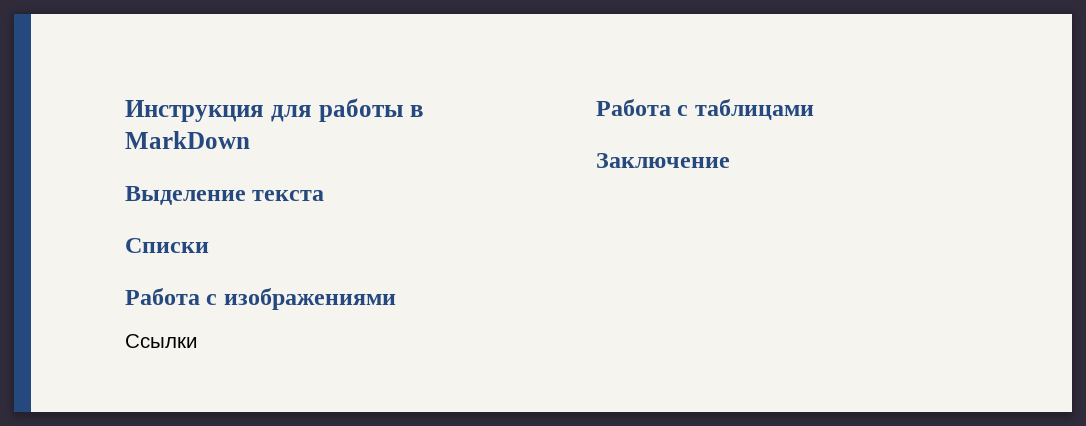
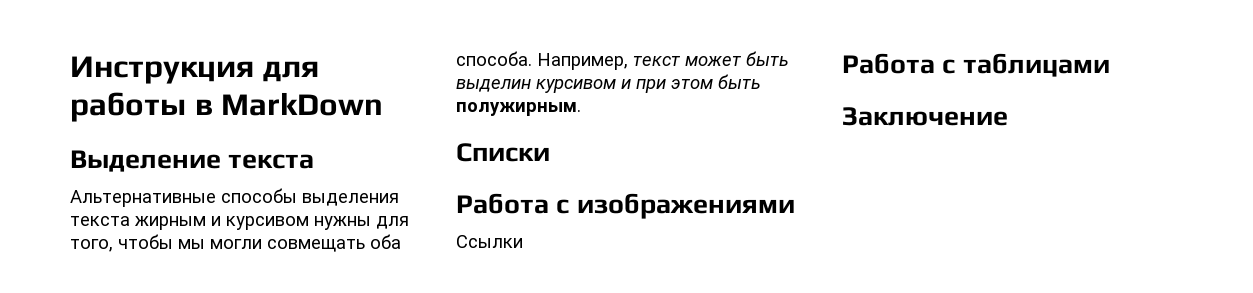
+ Альтернативные способы выделения текста жирным и курсивом нужны для того, чтобы мы могли совмещать оба способа. Например, текст может быть выделин курсивом и при этом быть полужирным.

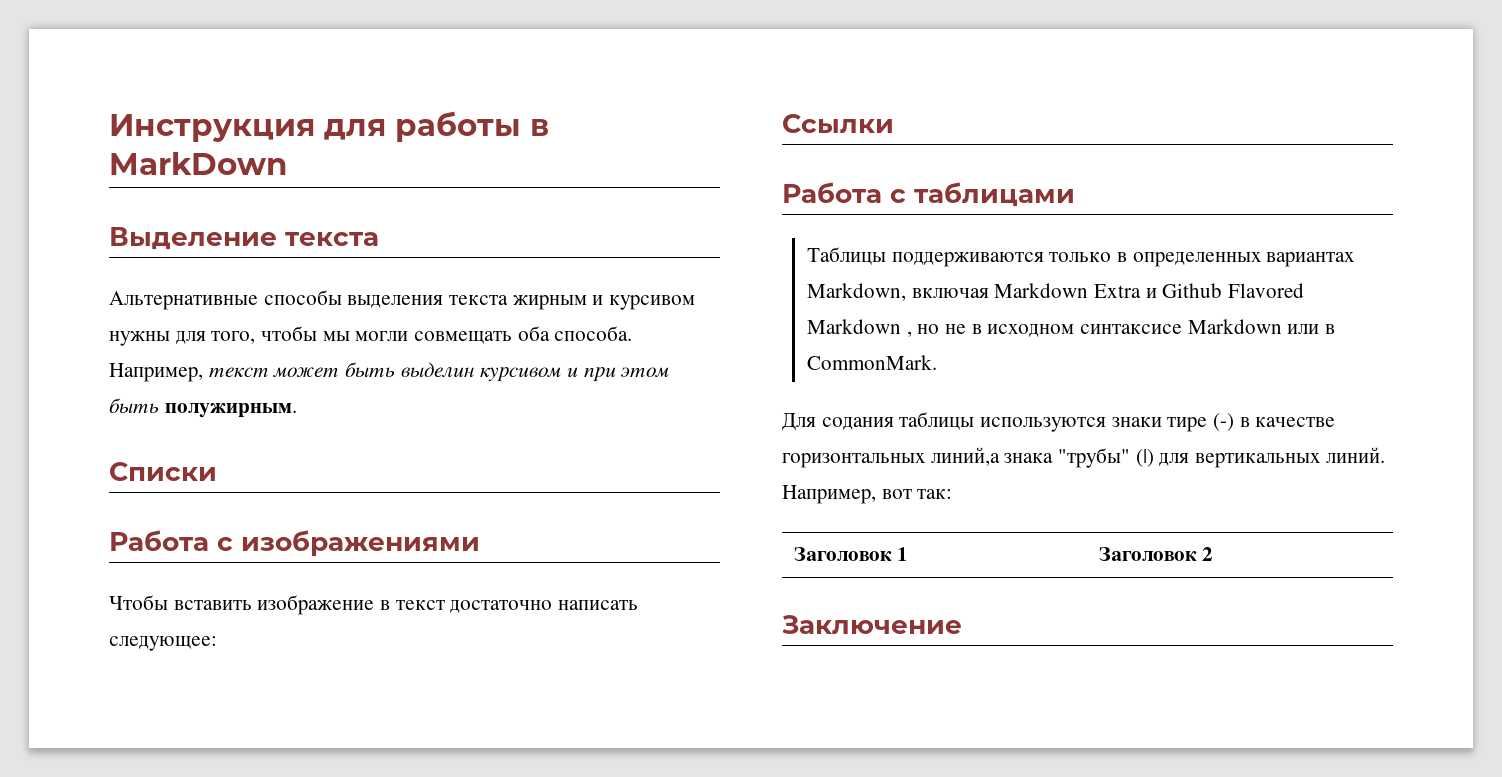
+ Чтобы вставить изображение в текст достаточно написать следующее:
  Ссылки
  Работа с таблицами
+ Таблицы поддерживаются только в определенных вариантах Markdown, включая Markdown Extra и Github Flavored Markdown , но не в исходном синтаксисе Markdown или в CommonMark.
+ Для содания таблицы используются знаки тире (-) в качестве горизонтальных линий,а знака "трубы" (|) для вертикальных линий. Например, вот так:
+ Заголовок 1 | Заголовок 2

